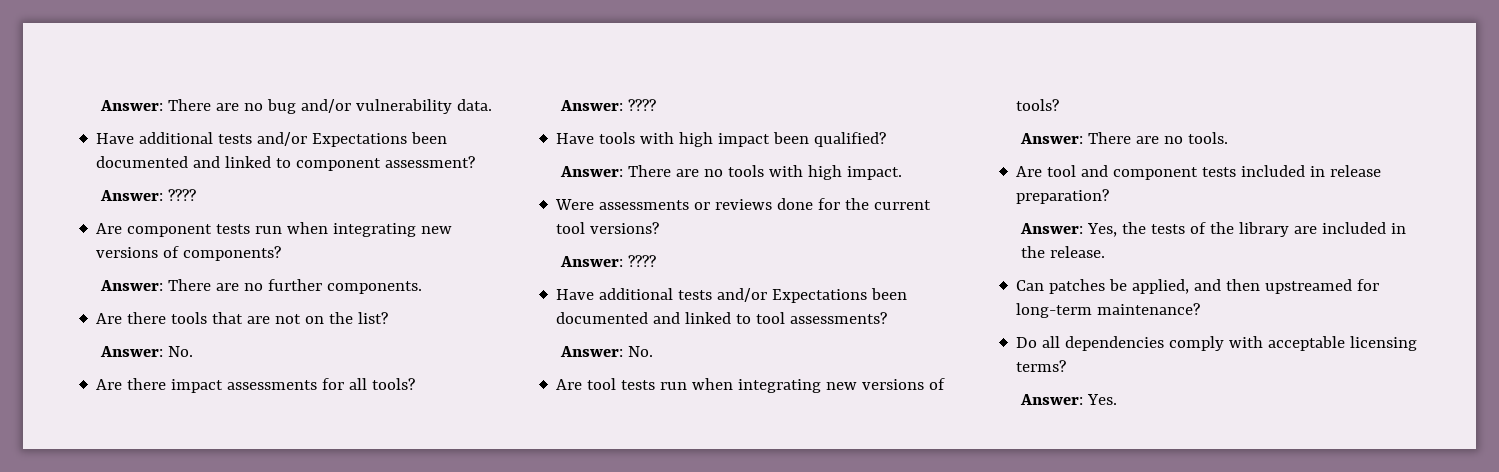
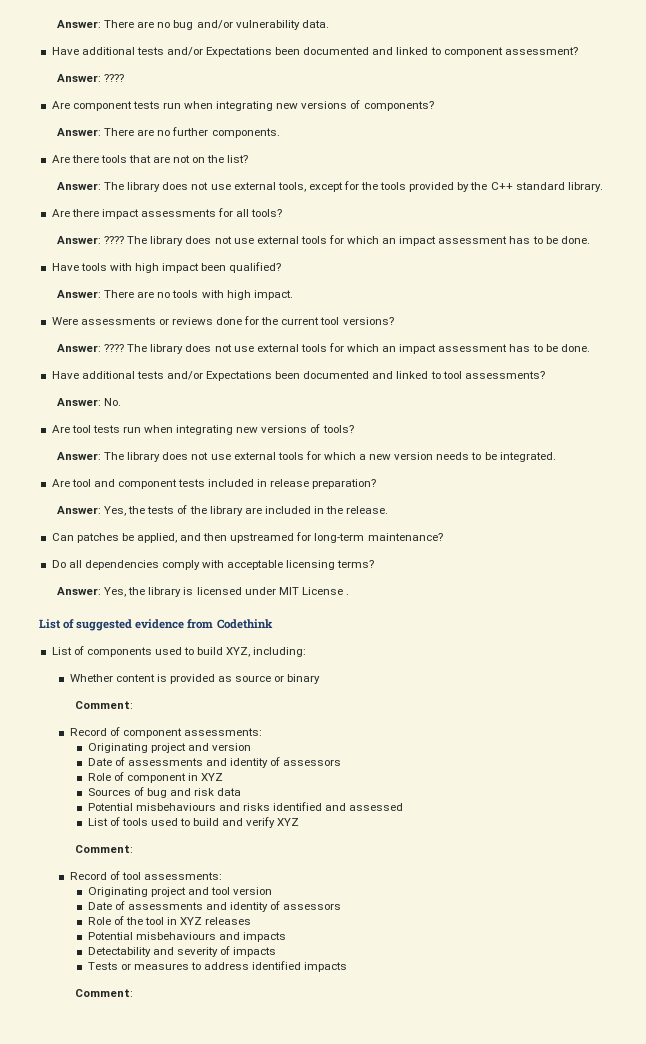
  Are there tools that are not on the list?
- Answer: No.
+ Answer: The library does not use external tools, except for the tools provided by the C++ standard library.
  Are there impact assessments for all tools?
- Answer: ????
+ Answer: ???? The library does not use external tools for which an impact assessment has to be done.
  Were assessments or reviews done for the current tool versions?
- Answer: ????
+ Answer: ???? The library does not use external tools for which an impact assessment has to be done.
- Answer: There are no tools.
+ Answer: The library does not use external tools for which a new version needs to be integrated.
- Answer: Yes.
+ Answer: Yes, the library is licensed under MIT License .
+ List of suggested evidence from Codethink
+ List of components used to build XYZ, including:
+ Whether content is provided as source or binary
+ Comment:
+ Record of component assessments:
+ Originating project and version
+ Date of assessments and identity of assessors
+ Role of component in XYZ
+ Sources of bug and risk data
+ Potential misbehaviours and risks identified and assessed
+ List of tools used to build and verify XYZ
+ Comment:
+ Record of tool assessments:
+ Originating project and tool version
+ Date of assessments and identity of assessors
+ Role of the tool in XYZ releases
+ Potential misbehaviours and impacts
+ Detectability and severity of impacts
+ Tests or measures to address identified impacts
+ Comment:

